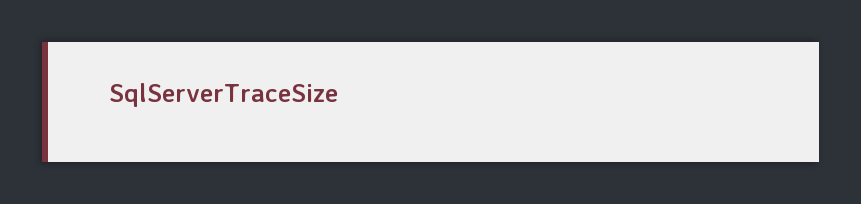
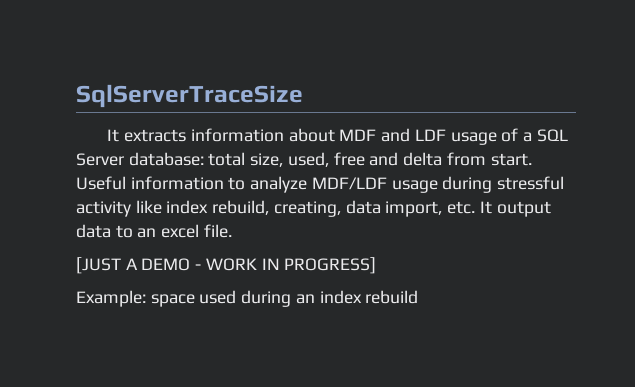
+ It extracts information about MDF and LDF usage of a SQL Server database: total size, used, free and delta from start. Useful information to analyze MDF/LDF usage during stressful activity like index rebuild, creating, data import, etc. It output data to an excel file.
+ [JUST A DEMO - WORK IN PROGRESS]
+ Example: space used during an index rebuild

